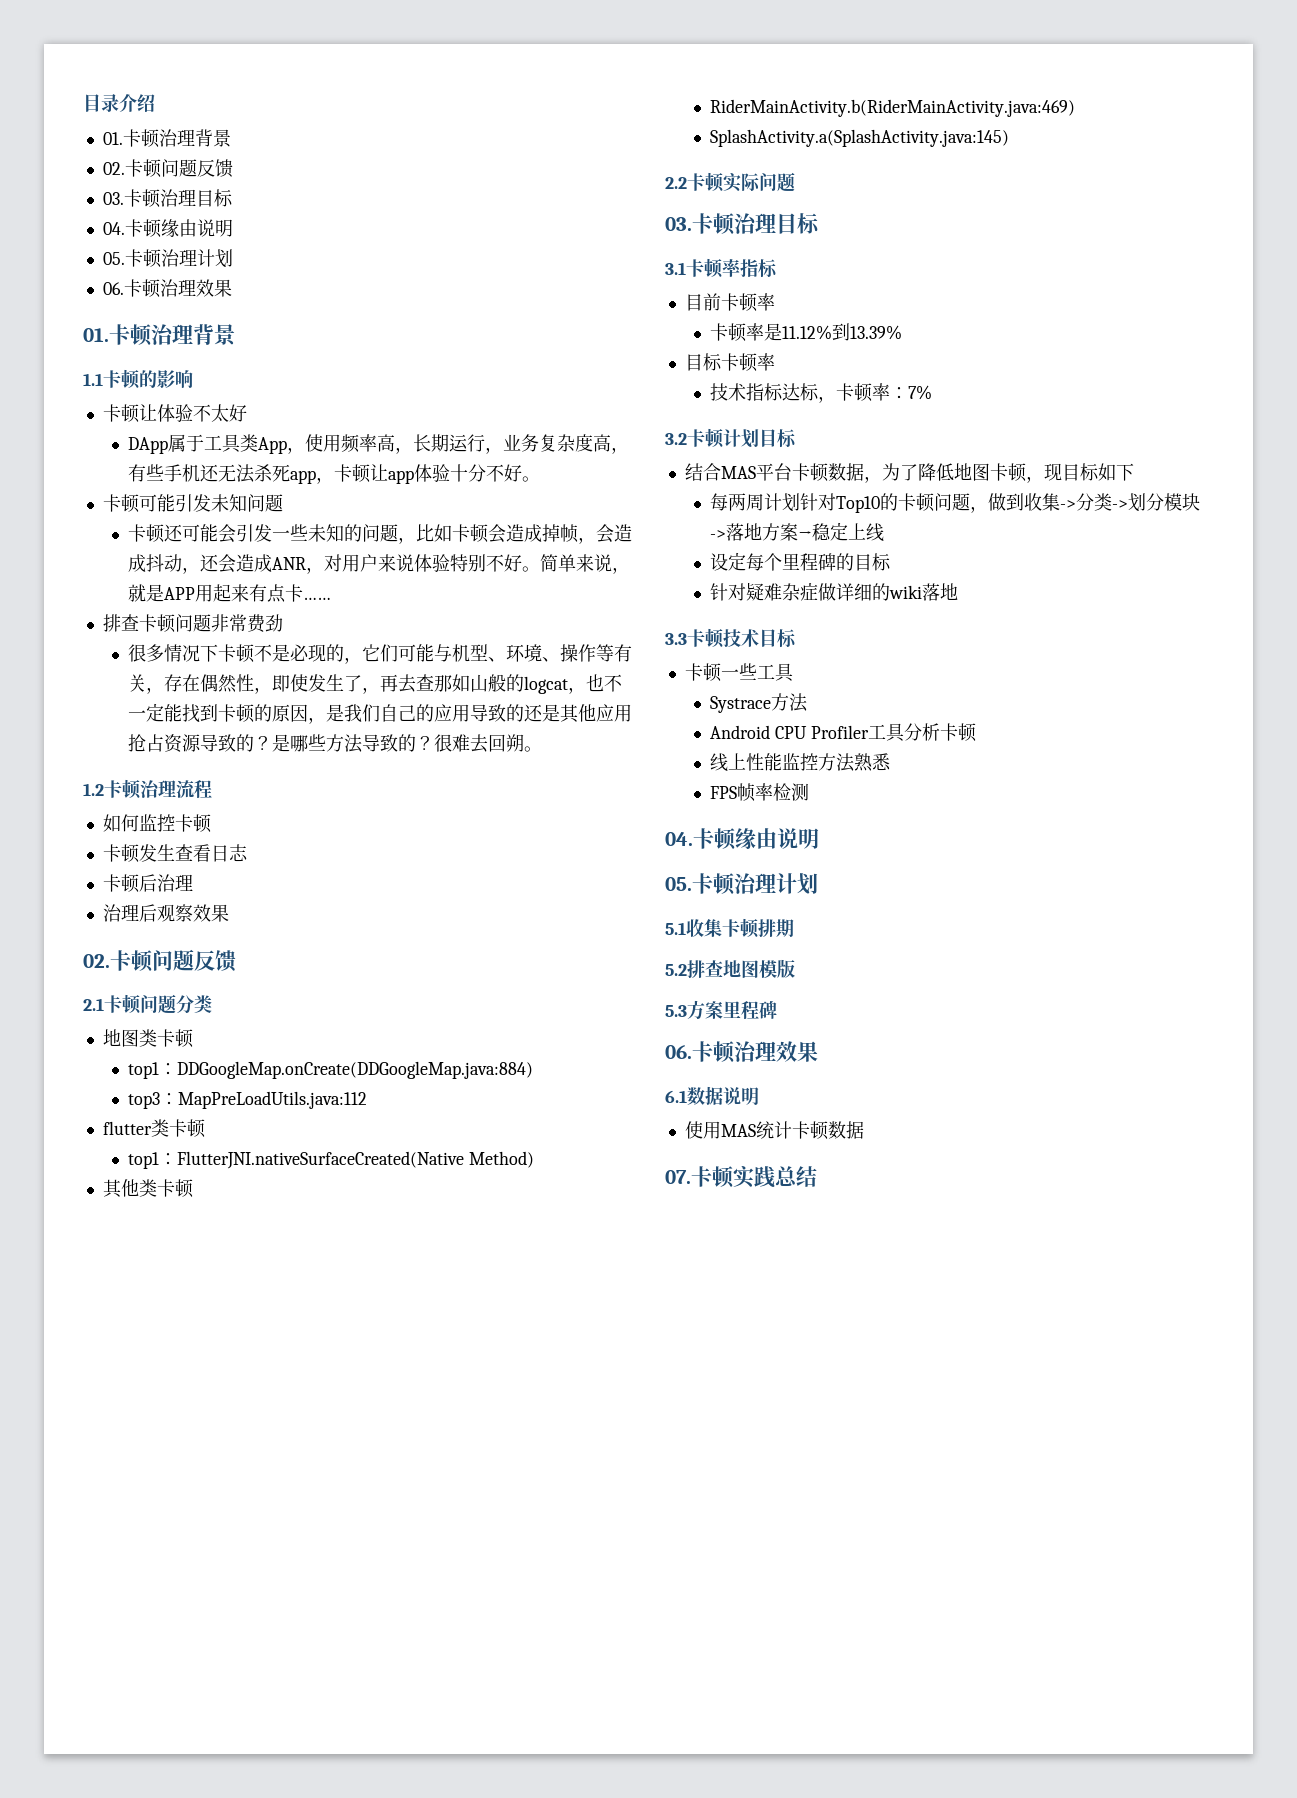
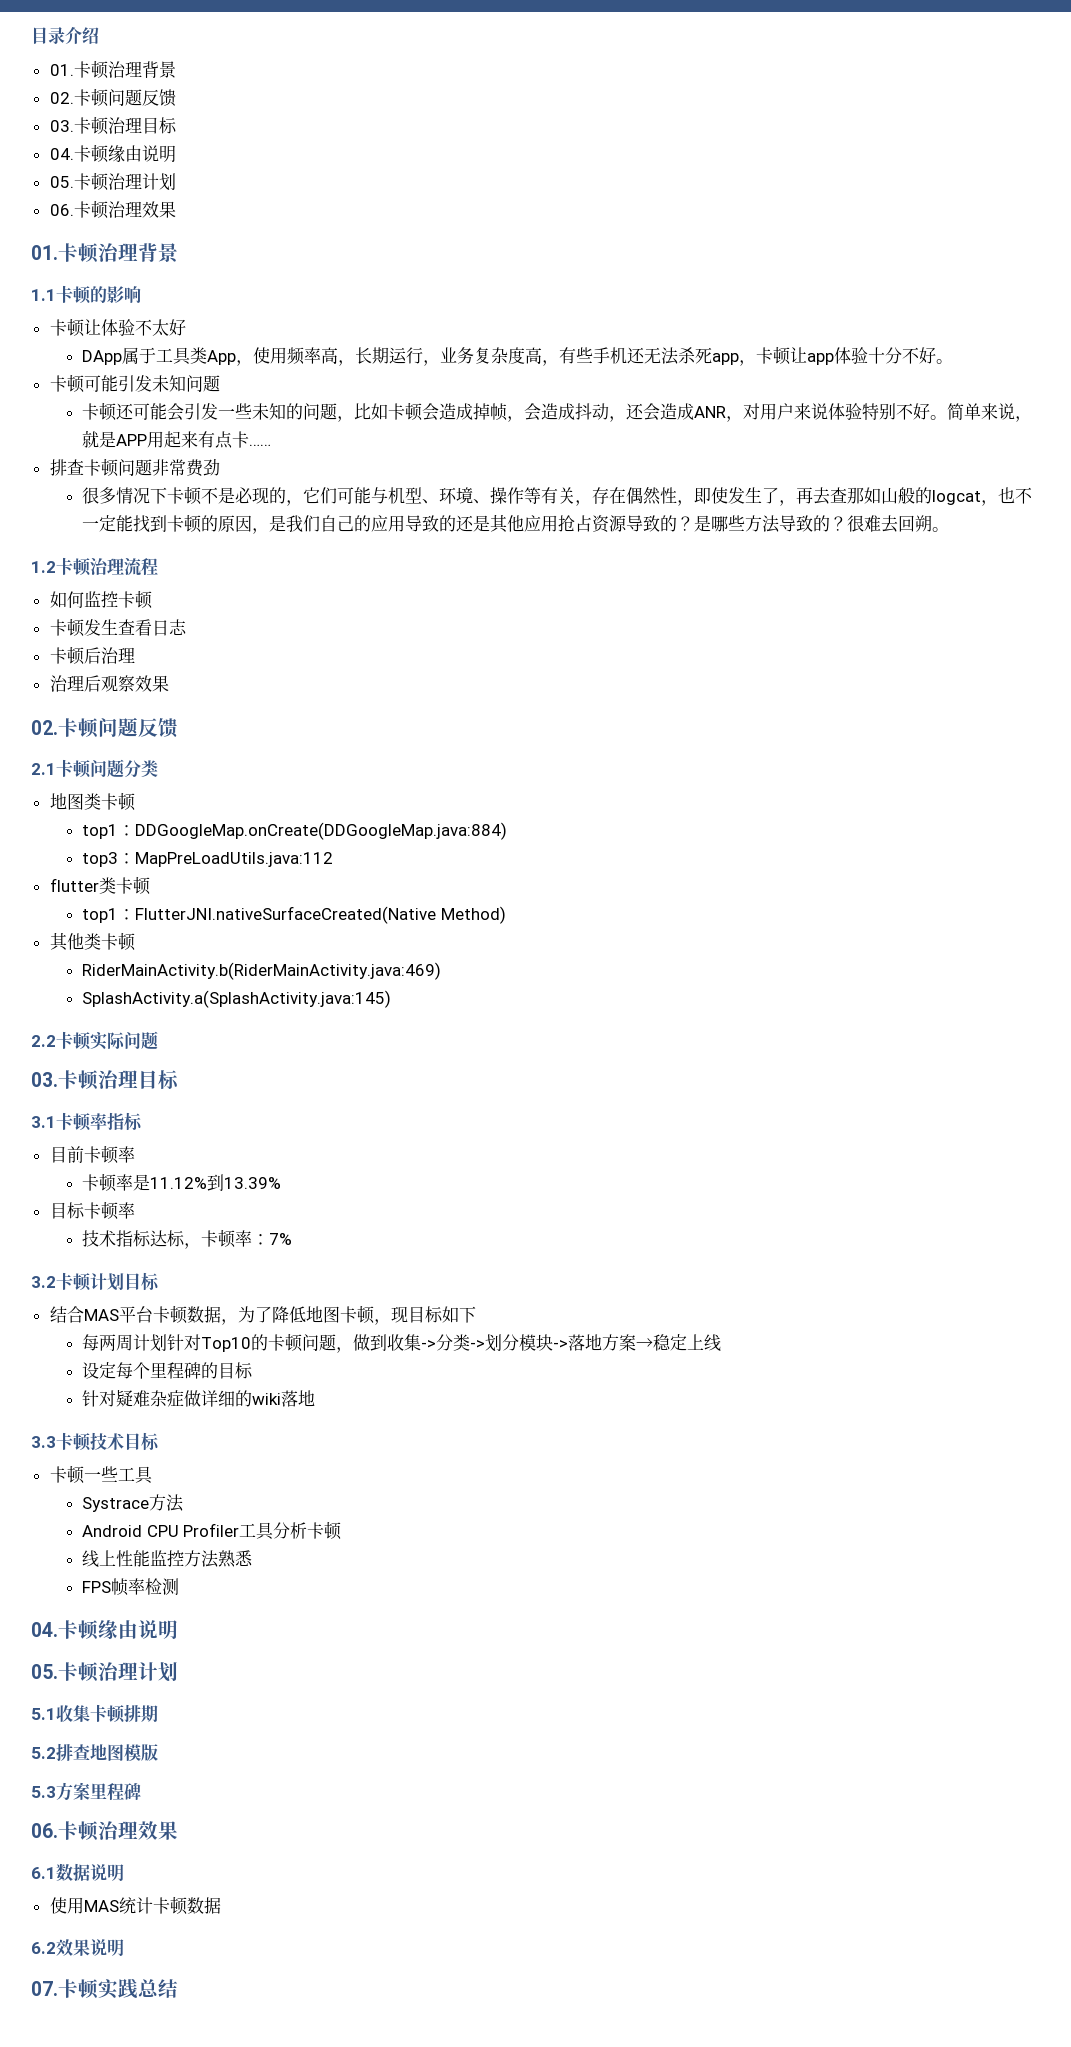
+ 6.2效果说明

